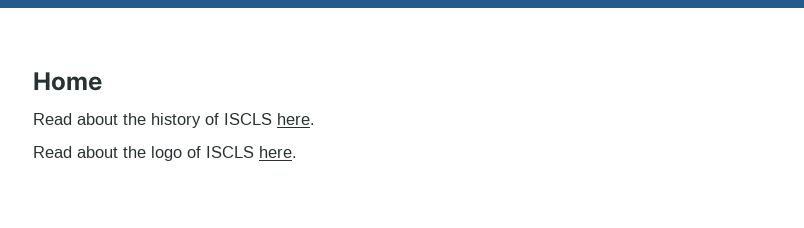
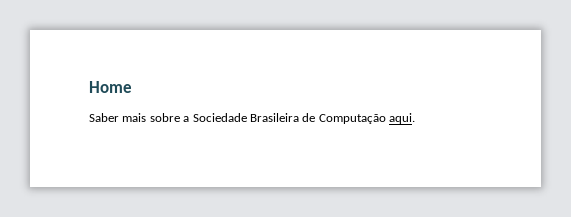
- Read about the history of ISCLS here.
- Read about the logo of ISCLS here.
+ Saber mais sobre a Sociedade Brasileira de Computação aqui.

